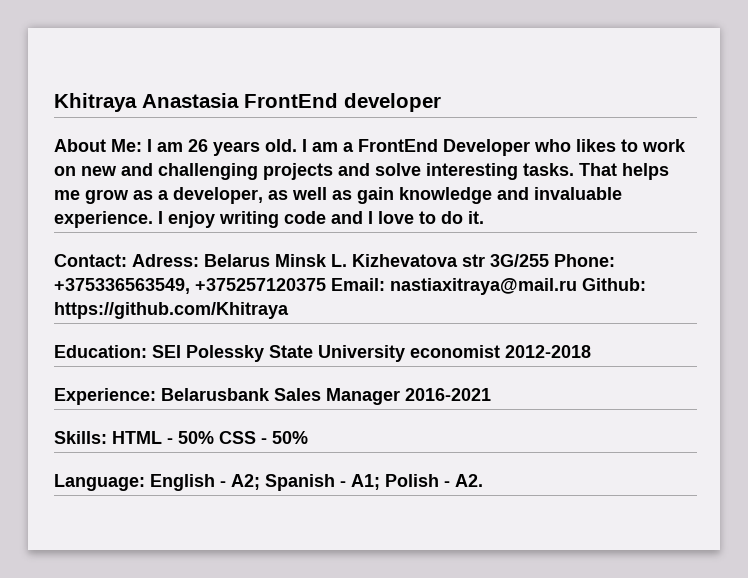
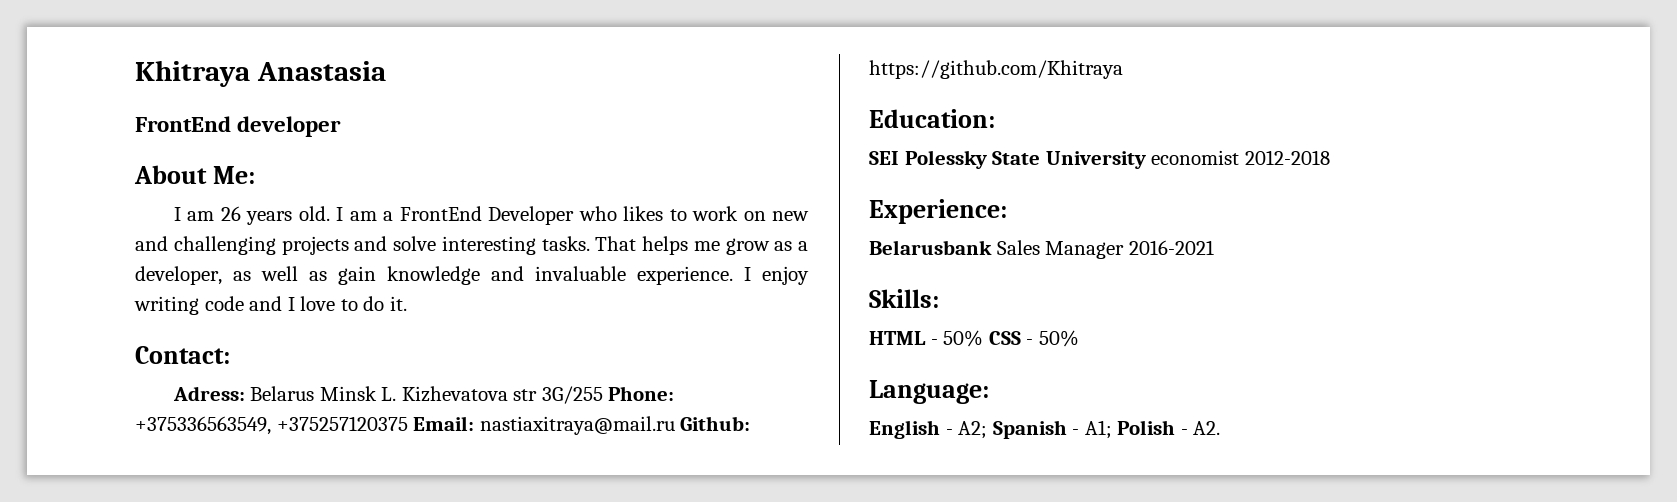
- Khitraya Anastasia FrontEnd developer
+ Khitraya Anastasia
+ FrontEnd developer
- About Me: I am 26 years old.
+ About Me:
+ I am 26 years old.
- Contact: Adress: Belarus Minsk L. Kizhevatova str 3G/255 Phone: +375336563549, +375257120375 Email: nastiaxitraya@mail.ru Github: https://github.com/Khitraya
+ Contact:
+ Adress: Belarus Minsk L. Kizhevatova str 3G/255 Phone: +375336563549, +375257120375 Email: nastiaxitraya@mail.ru Github: https://github.com/Khitraya
- Education: SEI Polessky State University economist 2012-2018
+ Education:
+ SEI Polessky State University economist 2012-2018
- Experience: Belarusbank Sales Manager 2016-2021
+ Experience:
+ Belarusbank Sales Manager 2016-2021
- Skills: HTML - 50% CSS - 50%
+ Skills:
+ HTML - 50% CSS - 50%
- Language: English - A2; Spanish - A1; Polish - A2.
+ Language:
+ English - A2; Spanish - A1; Polish - A2.

